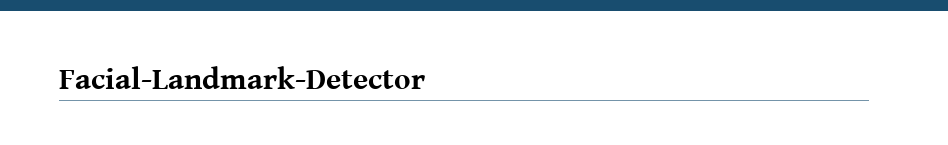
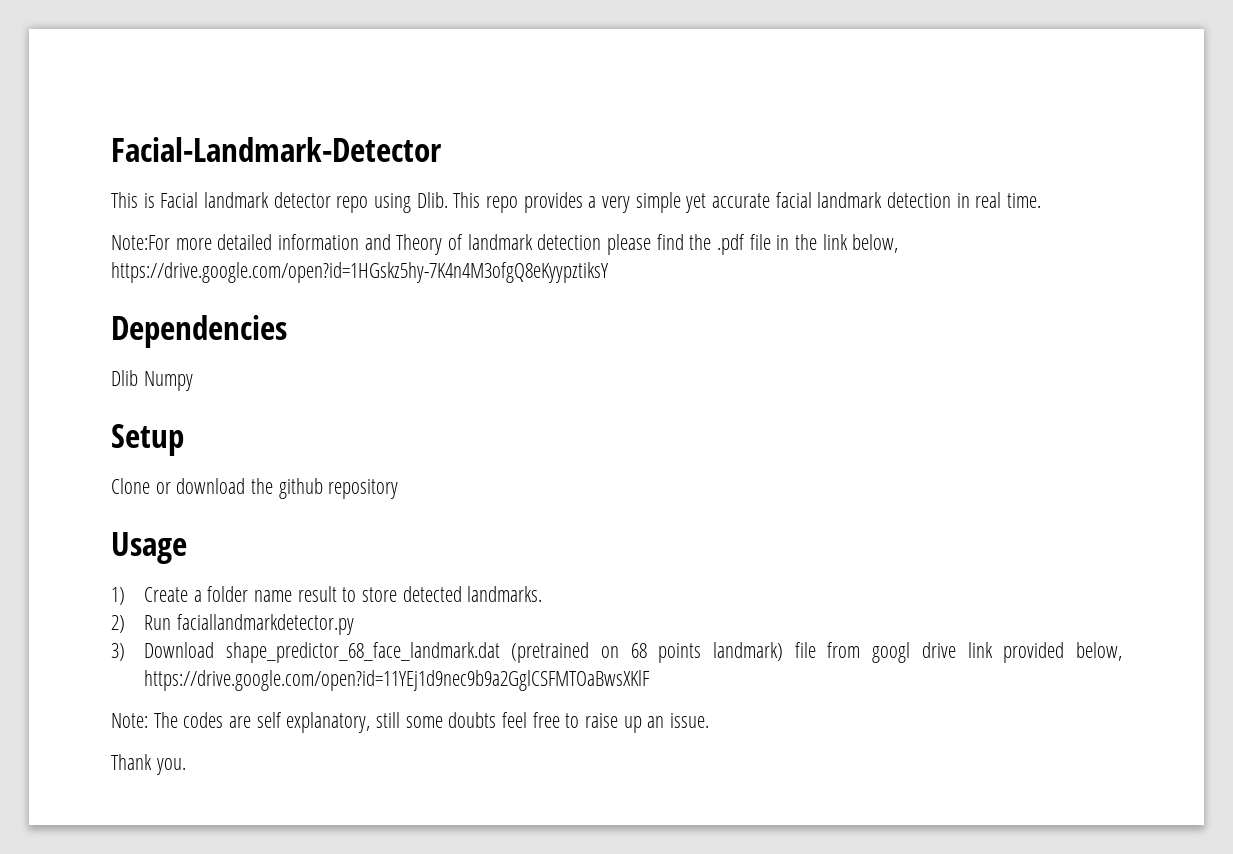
+ This is Facial landmark detector repo using Dlib. This repo provides a very simple yet accurate facial landmark detection in real time.
+ Note:For more detailed information and Theory of landmark detection please find the .pdf file in the link below, https://drive.google.com/open?id=1HGskz5hy-7K4n4M3ofgQ8eKyypztiksY
+ Dependencies
+ Dlib Numpy
+ Setup
+ Clone or download the github repository
+ Usage
+ 1) Create a folder name result to store detected landmarks.
+ 2) Run faciallandmarkdetector.py
+ 3) Download shape_predictor_68_face_landmark.dat (pretrained on 68 points landmark) file from googl drive link provided below, https://drive.google.com/open?id=11YEj1d9nec9b9a2GglCSFMTOaBwsXKlF
+ Note: The codes are self explanatory, still some doubts feel free to raise up an issue.
+ Thank you.

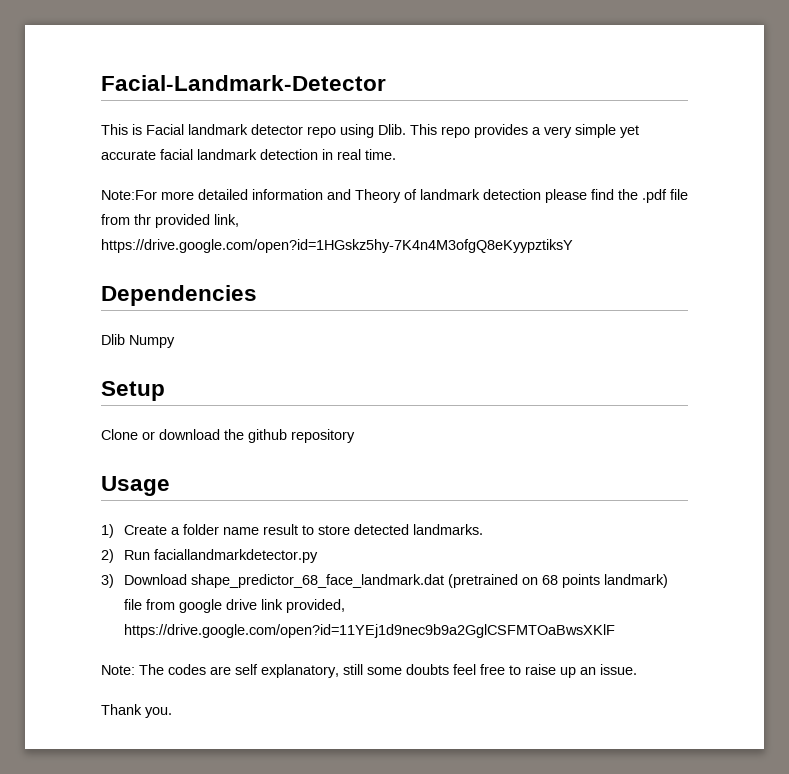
- Note:For more detailed information and Theory of landmark detection please find the .pdf file in the link below, https://drive.google.com/open?id=1HGskz5hy-7K4n4M3ofgQ8eKyypztiksY
+ Note:For more detailed information and Theory of landmark detection please find the .pdf file from thr provided link, https://drive.google.com/open?id=1HGskz5hy-7K4n4M3ofgQ8eKyypztiksY
- 3) Download shape_predictor_68_face_landmark.dat (pretrained on 68 points landmark) file from googl drive link provided below, https://drive.google.com/open?id=11YEj1d9nec9b9a2GglCSFMTOaBwsXKlF
+ 3) Download shape_predictor_68_face_landmark.dat (pretrained on 68 points landmark) file from google drive link provided, https://drive.google.com/open?id=11YEj1d9nec9b9a2GglCSFMTOaBwsXKlF

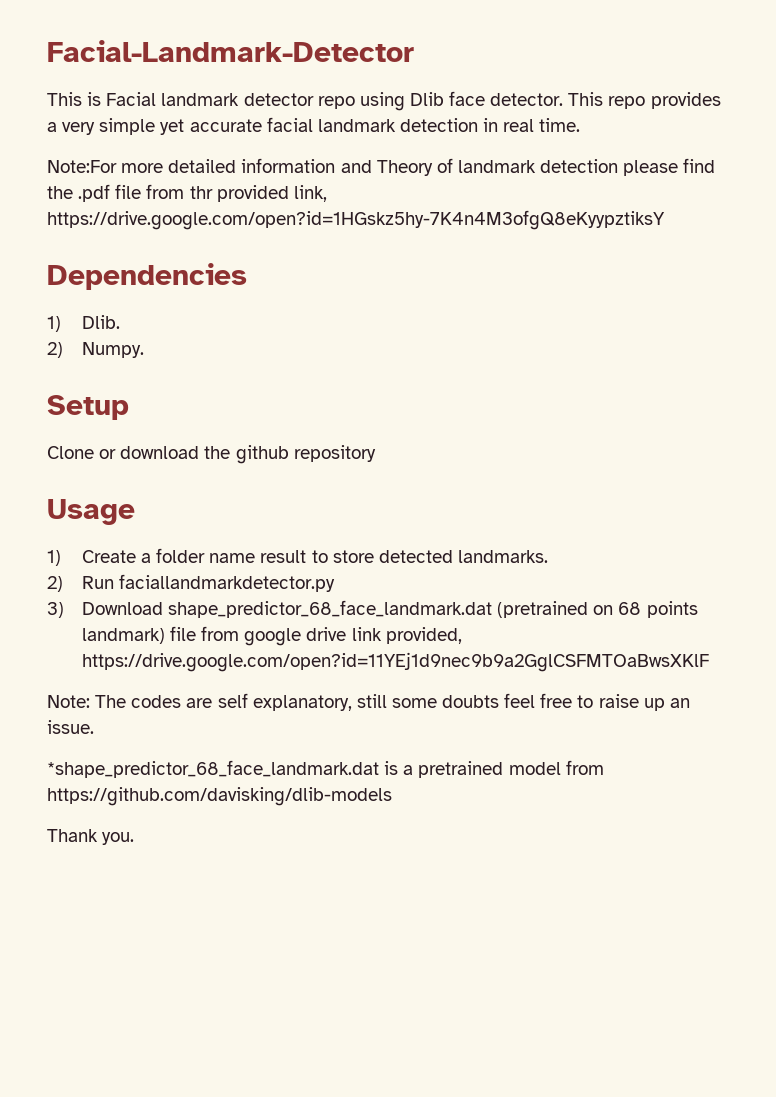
- This is Facial landmark detector repo using Dlib.
+ This is Facial landmark detector repo using Dlib face detector.
- Dlib Numpy
+ 1) Dlib.
+ 2) Numpy.
+ *shape_predictor_68_face_landmark.dat is a pretrained model from https://github.com/davisking/dlib-models

